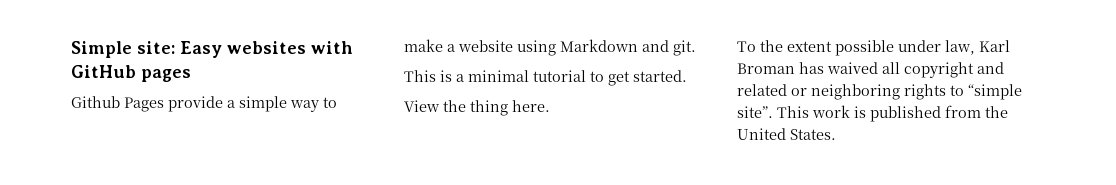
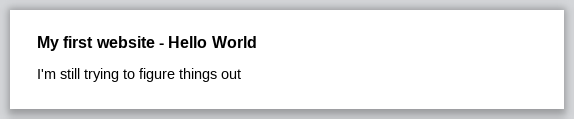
- Simple site: Easy websites with GitHub pages
- Github Pages provide a simple way to make a website using Markdown and git.
- This is a minimal tutorial to get started.
- View the thing here.
- To the extent possible under law, Karl Broman has waived all copyright and related or neighboring rights to “simple site”. This work is published from the United States.
+ My first website - Hello World
+ I'm still trying to figure things out

